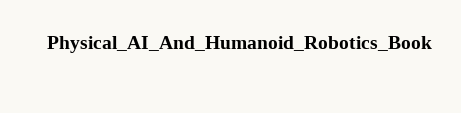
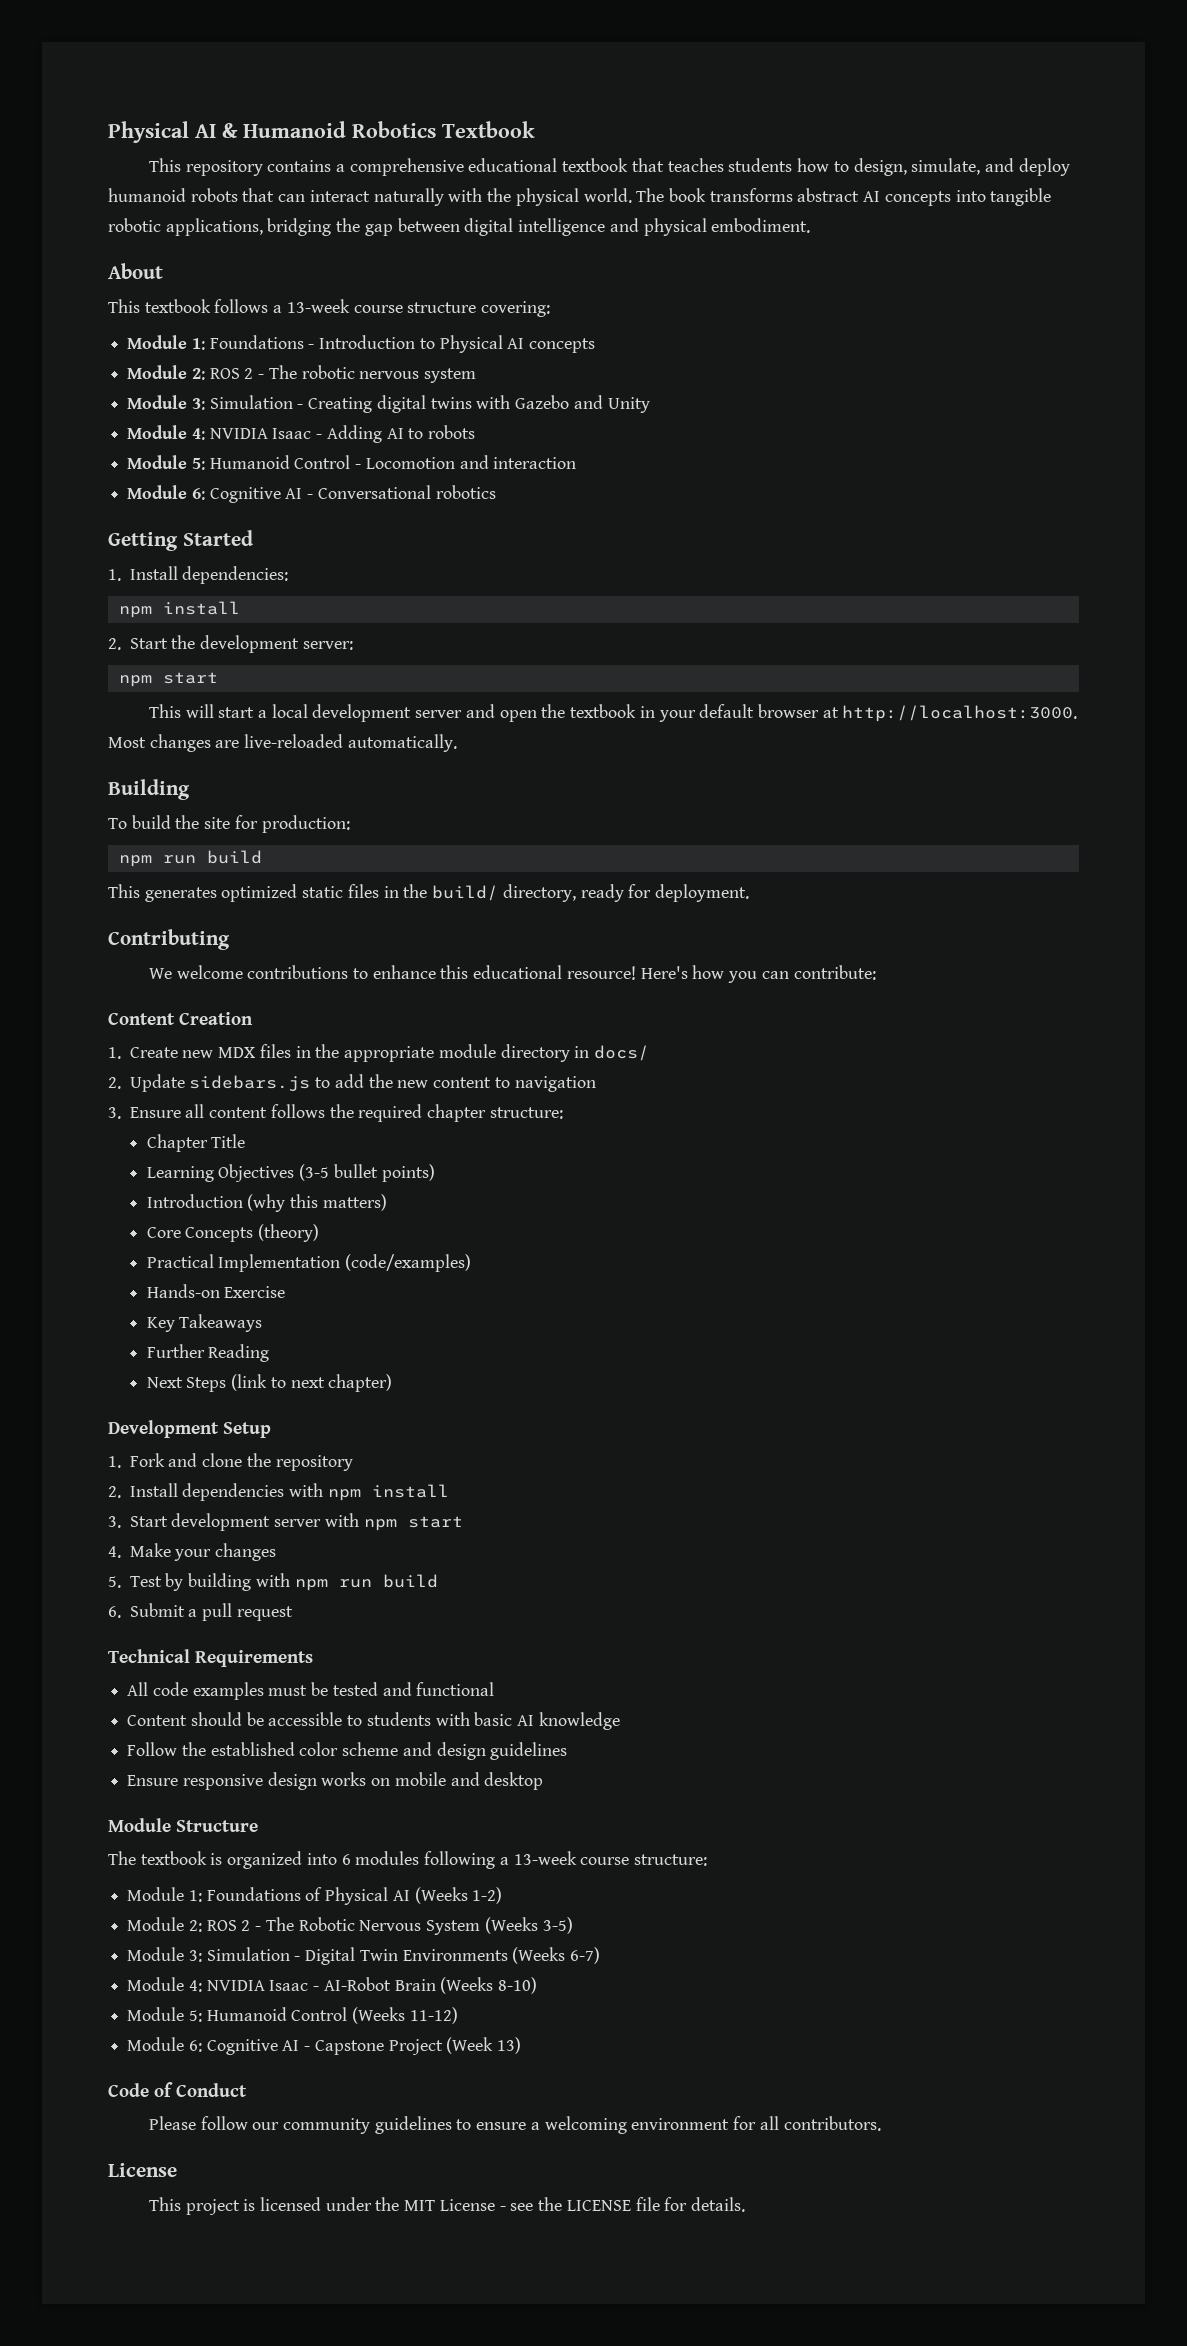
- Physical_AI_And_Humanoid_Robotics_Book
+ Physical AI & Humanoid Robotics Textbook
+ This repository contains a comprehensive educational textbook that teaches students how to design, simulate, and deploy humanoid robots that can interact naturally with the physical world. The book transforms abstract AI concepts into tangible robotic applications, bridging the gap between digital intelligence and physical embodiment.
+ About
+ This textbook follows a 13-week course structure covering:
+ Module 1: Foundations - Introduction to Physical AI concepts
+ Module 2: ROS 2 - The robotic nervous system
+ Module 3: Simulation - Creating digital twins with Gazebo and Unity
+ Module 4: NVIDIA Isaac - Adding AI to robots
+ Module 5: Humanoid Control - Locomotion and interaction
+ Module 6: Cognitive AI - Conversational robotics
+ Getting Started
+ 1. Install dependencies:
+ npm install
+ 2. Start the development server:
+ npm start
+ This will start a local development server and open the textbook in your default browser at http://localhost:3000. Most changes are live-reloaded automatically.
+ Building
+ To build the site for production:
+ npm run build
+ This generates optimized static files in the build/ directory, ready for deployment.
+ Contributing
+ We welcome contributions to enhance this educational resource! Here's how you can contribute:
+ Content Creation
+ 1. Create new MDX files in the appropriate module directory in docs/
+ 2. Update sidebars.js to add the new content to navigation
+ 3. Ensure all content follows the required chapter structure:
+ Chapter Title
+ Learning Objectives (3-5 bullet points)
+ Introduction (why this matters)
+ Core Concepts (theory)
+ Practical Implementation (code/examples)
+ Hands-on Exercise
+ Key Takeaways
+ Further Reading
+ Next Steps (link to next chapter)
+ Development Setup
+ 1. Fork and clone the repository
+ 2. Install dependencies with npm install
+ 3. Start development server with npm start
+ 4. Make your changes
+ 5. Test by building with npm run build
+ 6. Submit a pull request
+ Technical Requirements
+ All code examples must be tested and functional
+ Content should be accessible to students with basic AI knowledge
+ Follow the established color scheme and design guidelines
+ Ensure responsive design works on mobile and desktop
+ Module Structure
+ The textbook is organized into 6 modules following a 13-week course structure:
+ Module 1: Foundations of Physical AI (Weeks 1-2)
+ Module 2: ROS 2 - The Robotic Nervous System (Weeks 3-5)
+ Module 3: Simulation - Digital Twin Environments (Weeks 6-7)
+ Module 4: NVIDIA Isaac - AI-Robot Brain (Weeks 8-10)
+ Module 5: Humanoid Control (Weeks 11-12)
+ Module 6: Cognitive AI - Capstone Project (Week 13)
+ Code of Conduct
+ Please follow our community guidelines to ensure a welcoming environment for all contributors.
+ License
+ This project is licensed under the MIT License - see the LICENSE file for details.

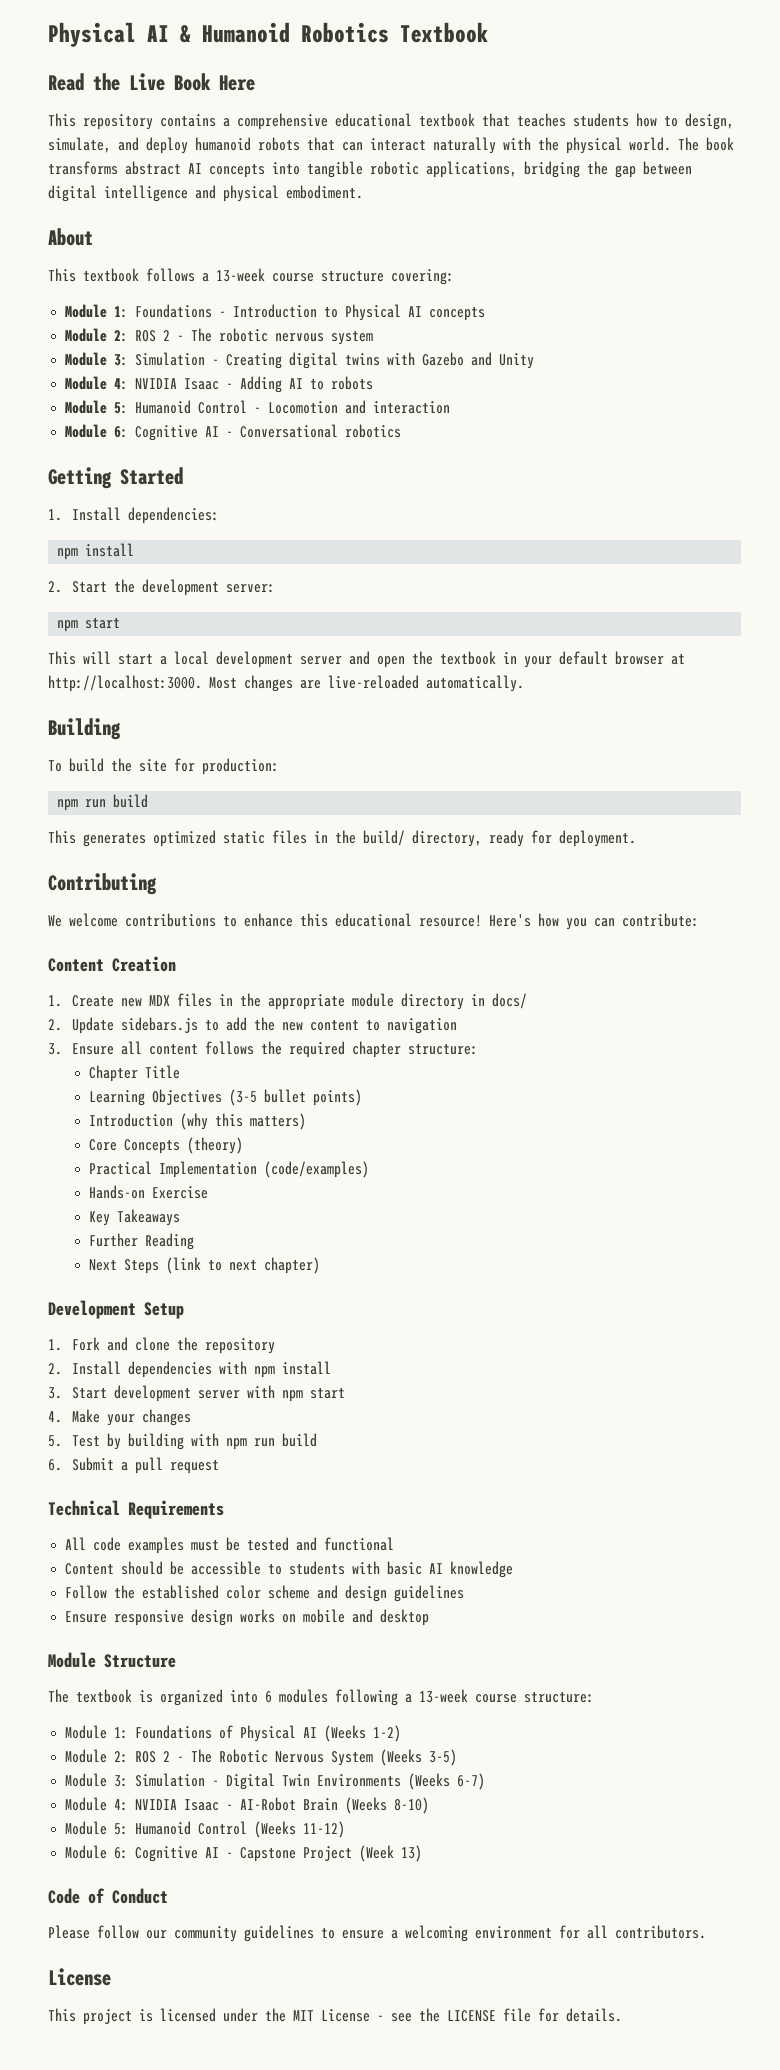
+ Read the Live Book Here

